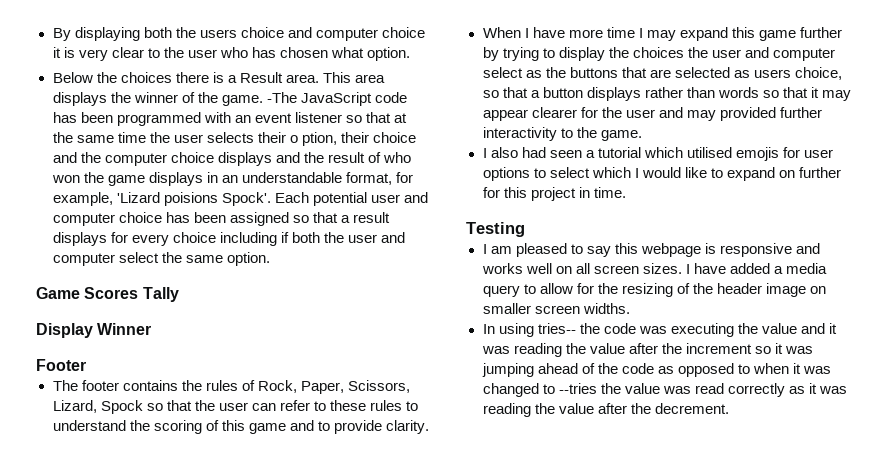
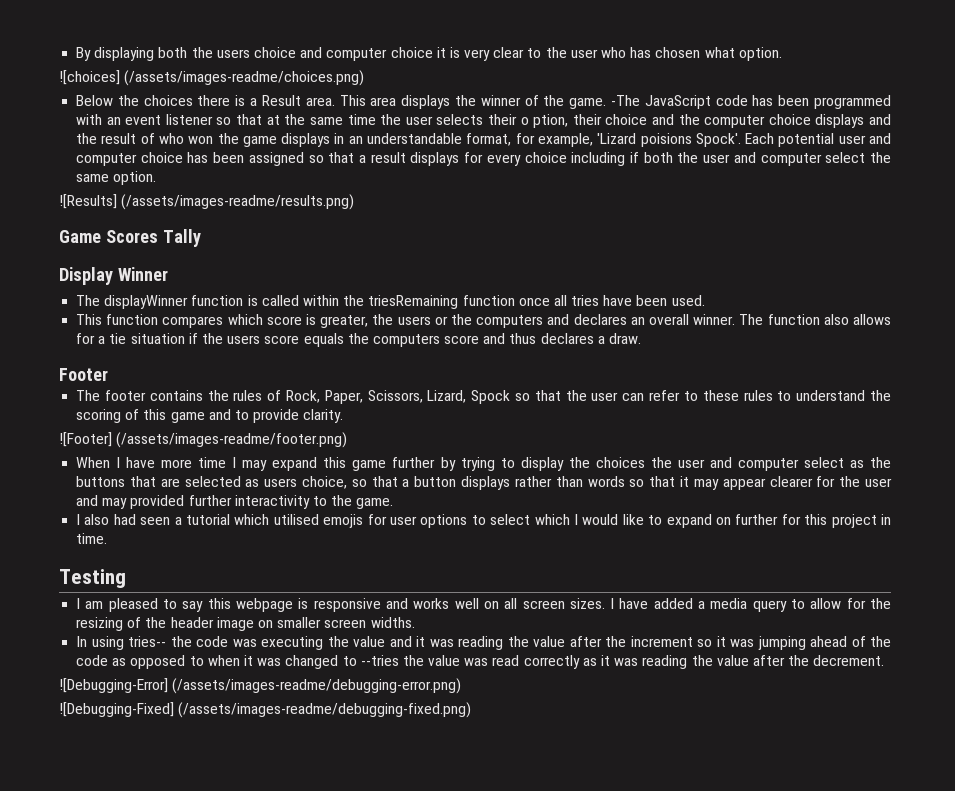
+ ![choices] (/assets/images-readme/choices.png)
+ ![Results] (/assets/images-readme/results.png)
+ The displayWinner function is called within the triesRemaining function once all tries have been used.
+ This function compares which score is greater, the users or the computers and declares an overall winner. The function also allows for a tie situation if the users score equals the computers score and thus declares a draw.
+ ![Footer] (/assets/images-readme/footer.png)
+ ![Debugging-Error] (/assets/images-readme/debugging-error.png)
+ ![Debugging-Fixed] (/assets/images-readme/debugging-fixed.png)

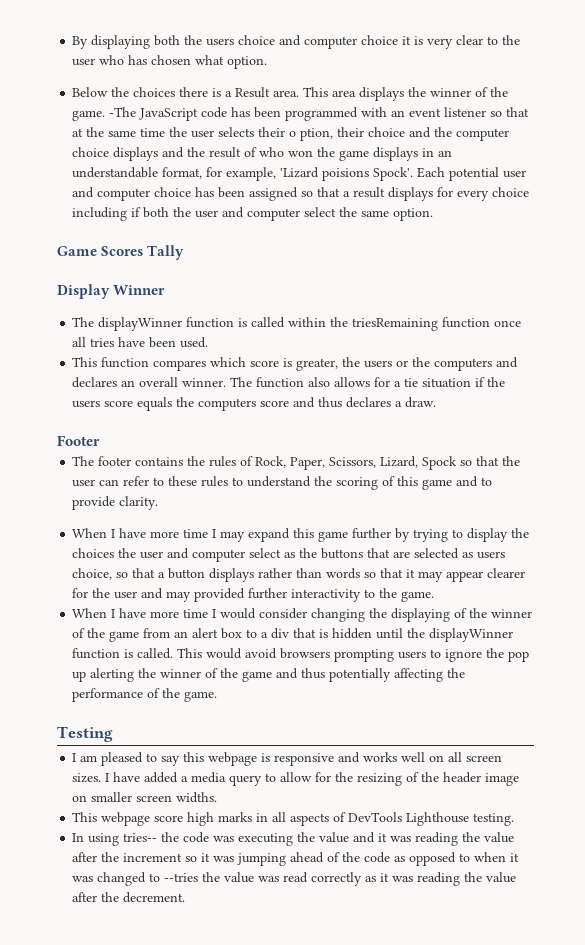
- ![choices] (/assets/images-readme/choices.png)
- ![Results] (/assets/images-readme/results.png)
- ![Footer] (/assets/images-readme/footer.png)
- I also had seen a tutorial which utilised emojis for user options to select which I would like to expand on further for this project in time.
+ When I have more time I would consider changing the displaying of the winner of the game from an alert box to a div that is hidden until the displayWinner function is called. This would avoid browsers prompting users to ignore the pop up alerting the winner of the game and thus potentially affecting the performance of the game.
+ This webpage score high marks in all aspects of DevTools Lighthouse testing.
- ![Debugging-Error] (/assets/images-readme/debugging-error.png)
- ![Debugging-Fixed] (/assets/images-readme/debugging-fixed.png)

